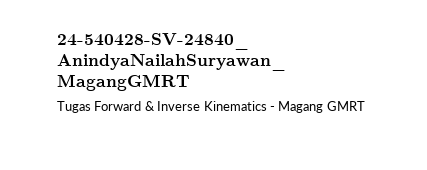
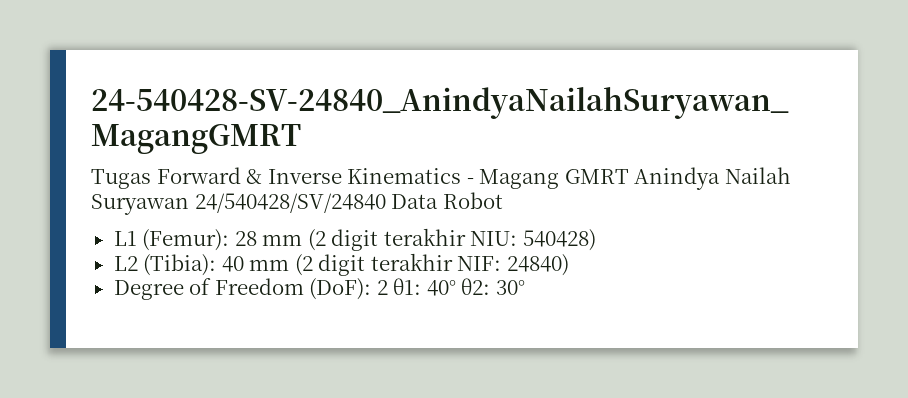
- Tugas Forward & Inverse Kinematics - Magang GMRT
+ Tugas Forward & Inverse Kinematics - Magang GMRT Anindya Nailah Suryawan 24/540428/SV/24840 Data Robot
+ L1 (Femur): 28 mm (2 digit terakhir NIU: 540428)
+ L2 (Tibia): 40 mm (2 digit terakhir NIF: 24840)
+ Degree of Freedom (DoF): 2 θ1: 40° θ2: 30°

